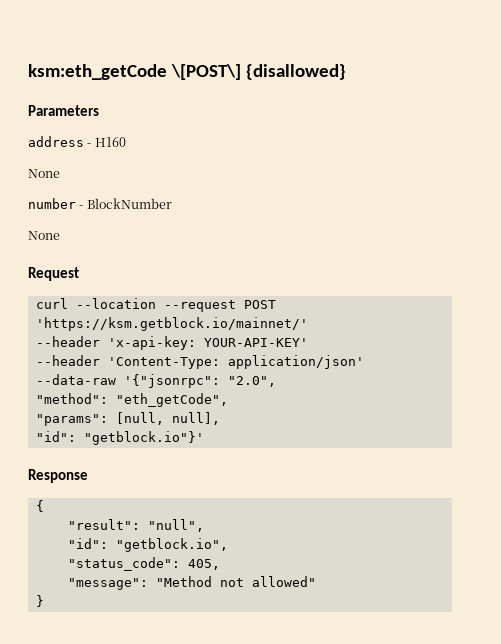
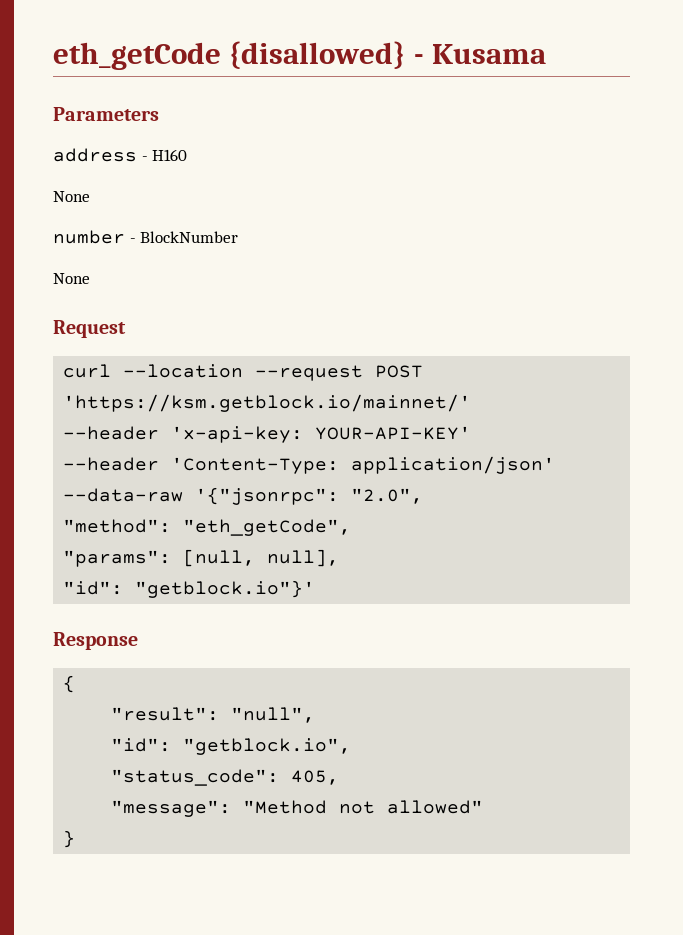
- ksm:eth_getCode \[POST\] {disallowed}
+ eth_getCode {disallowed} - Kusama

